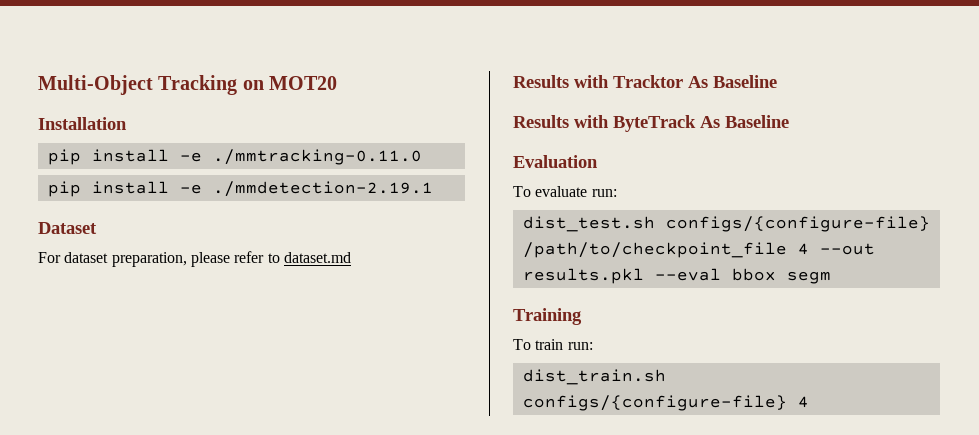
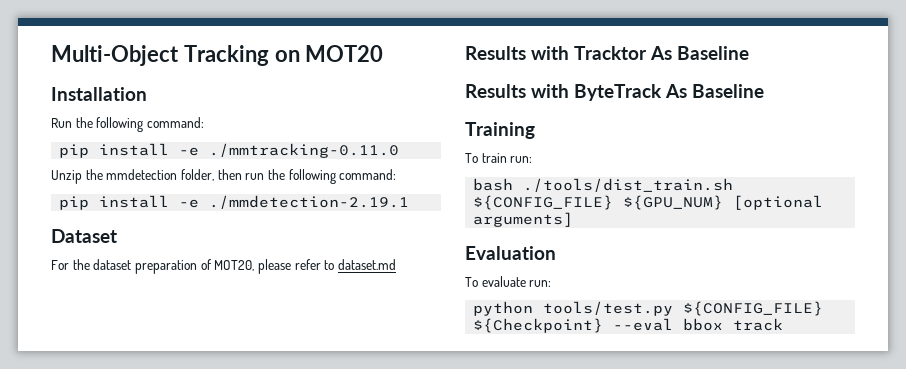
+ Run the following command:
+ Unzip the mmdetection folder, then run the following command:
- For dataset preparation, please refer to dataset.md
+ For the dataset preparation of MOT20, please refer to dataset.md
+ Training
+ To train run:
+ bash ./tools/dist_train.sh ${CONFIG_FILE} ${GPU_NUM} [optional arguments]
  Evaluation
  To evaluate run:
- dist_test.sh configs/{configure-file} /path/to/checkpoint_file 4 --out results.pkl --eval bbox segm
- Training
- To train run:
- dist_train.sh configs/{configure-file} 4
+ python tools/test.py ${CONFIG_FILE} ${Checkpoint} --eval bbox track

